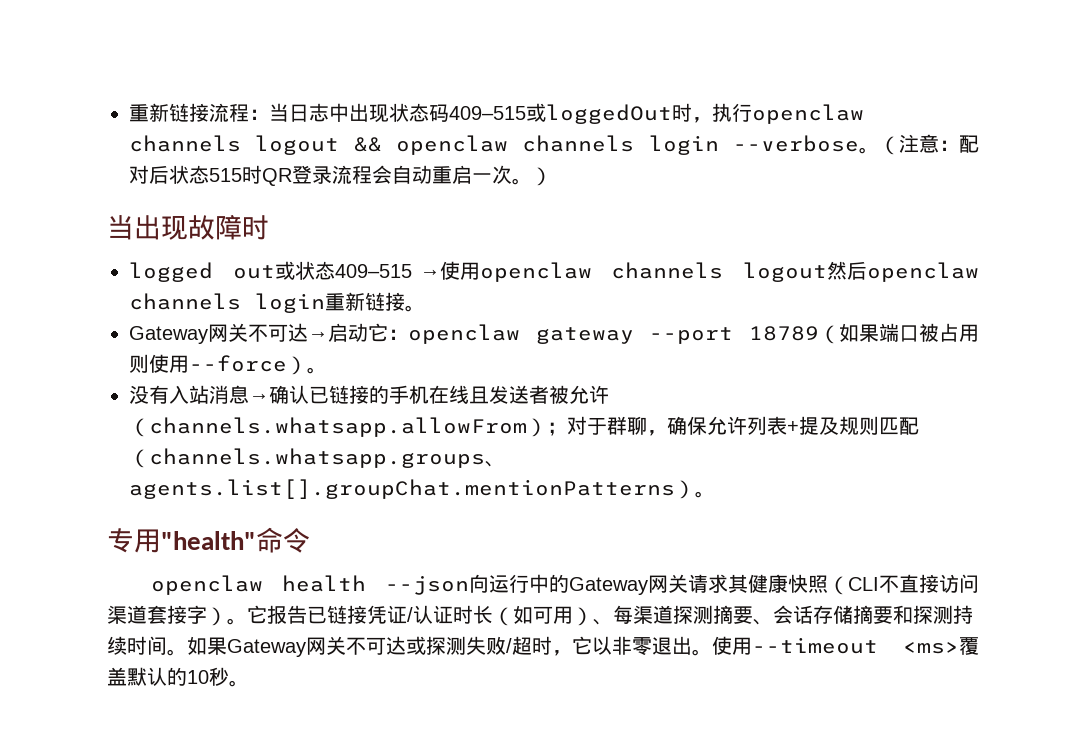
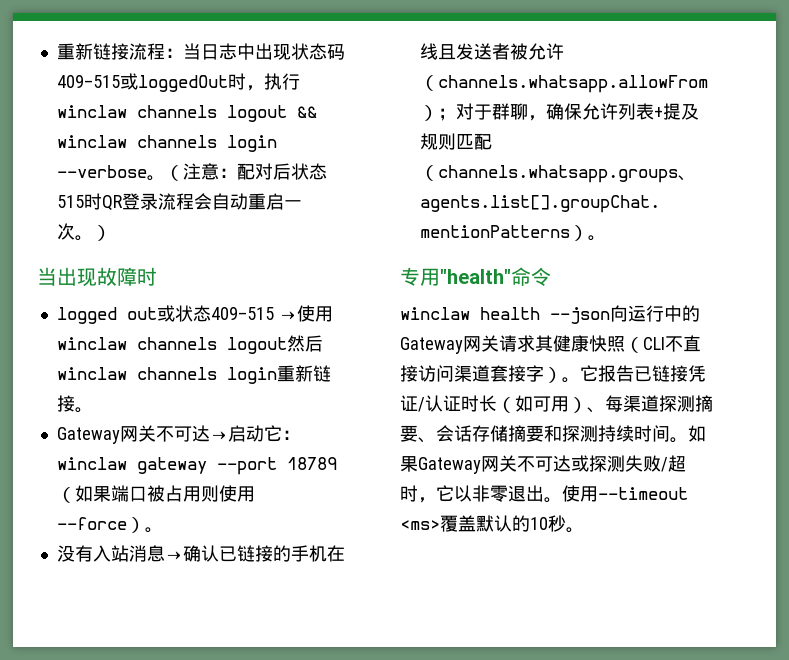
- 重新链接流程：当日志中出现状态码409–515或loggedOut时，执行openclaw channels logout && openclaw channels login --verbose。
+ 重新链接流程：当日志中出现状态码409–515或loggedOut时，执行winclaw channels logout && winclaw channels login --verbose。
- logged out或状态409–515 →使用openclaw channels logout然后openclaw channels login重新链接。
+ logged out或状态409–515 →使用winclaw channels logout然后winclaw channels login重新链接。
- Gateway网关不可达→启动它：openclaw gateway --port 18789（如果端口被占用则使用--force）。
+ Gateway网关不可达→启动它：winclaw gateway --port 18789（如果端口被占用则使用--force）。
- openclaw health --json向运行中的Gateway网关请求其健康快照（CLI不直接访问渠道套接字）。
+ winclaw health --json向运行中的Gateway网关请求其健康快照（CLI不直接访问渠道套接字）。

